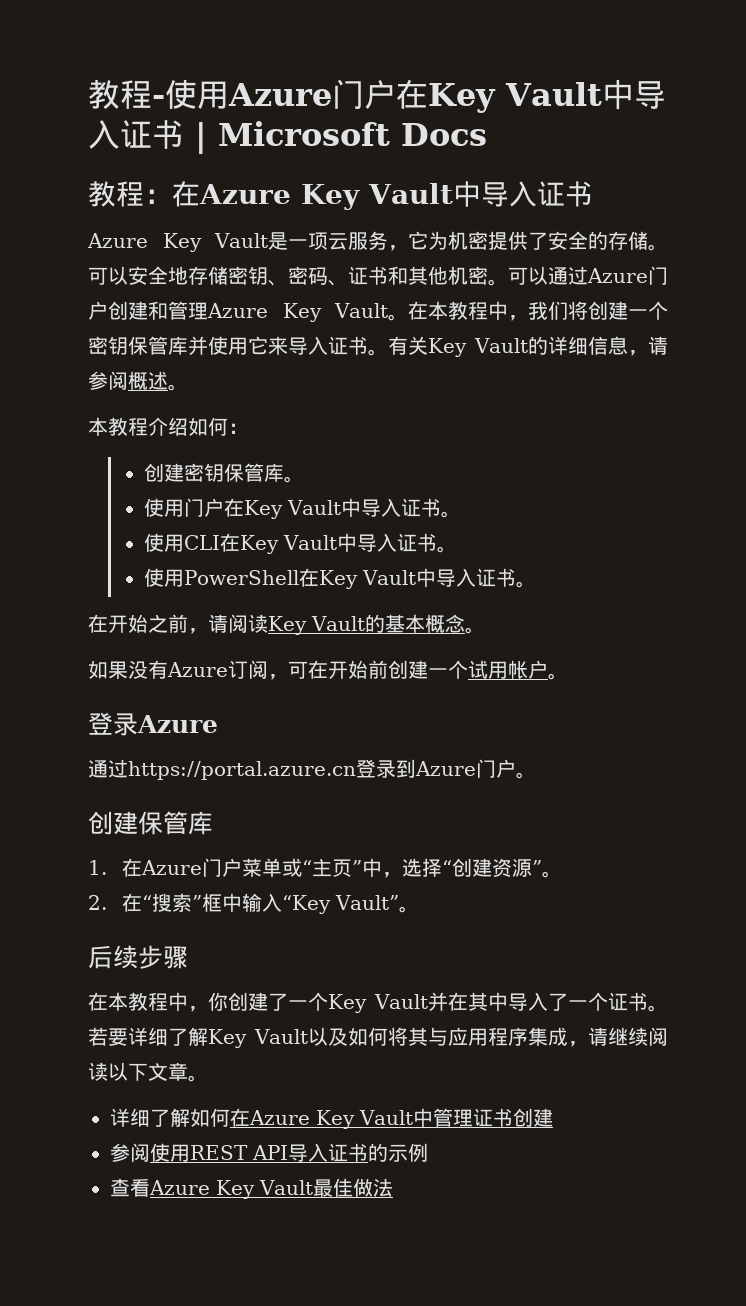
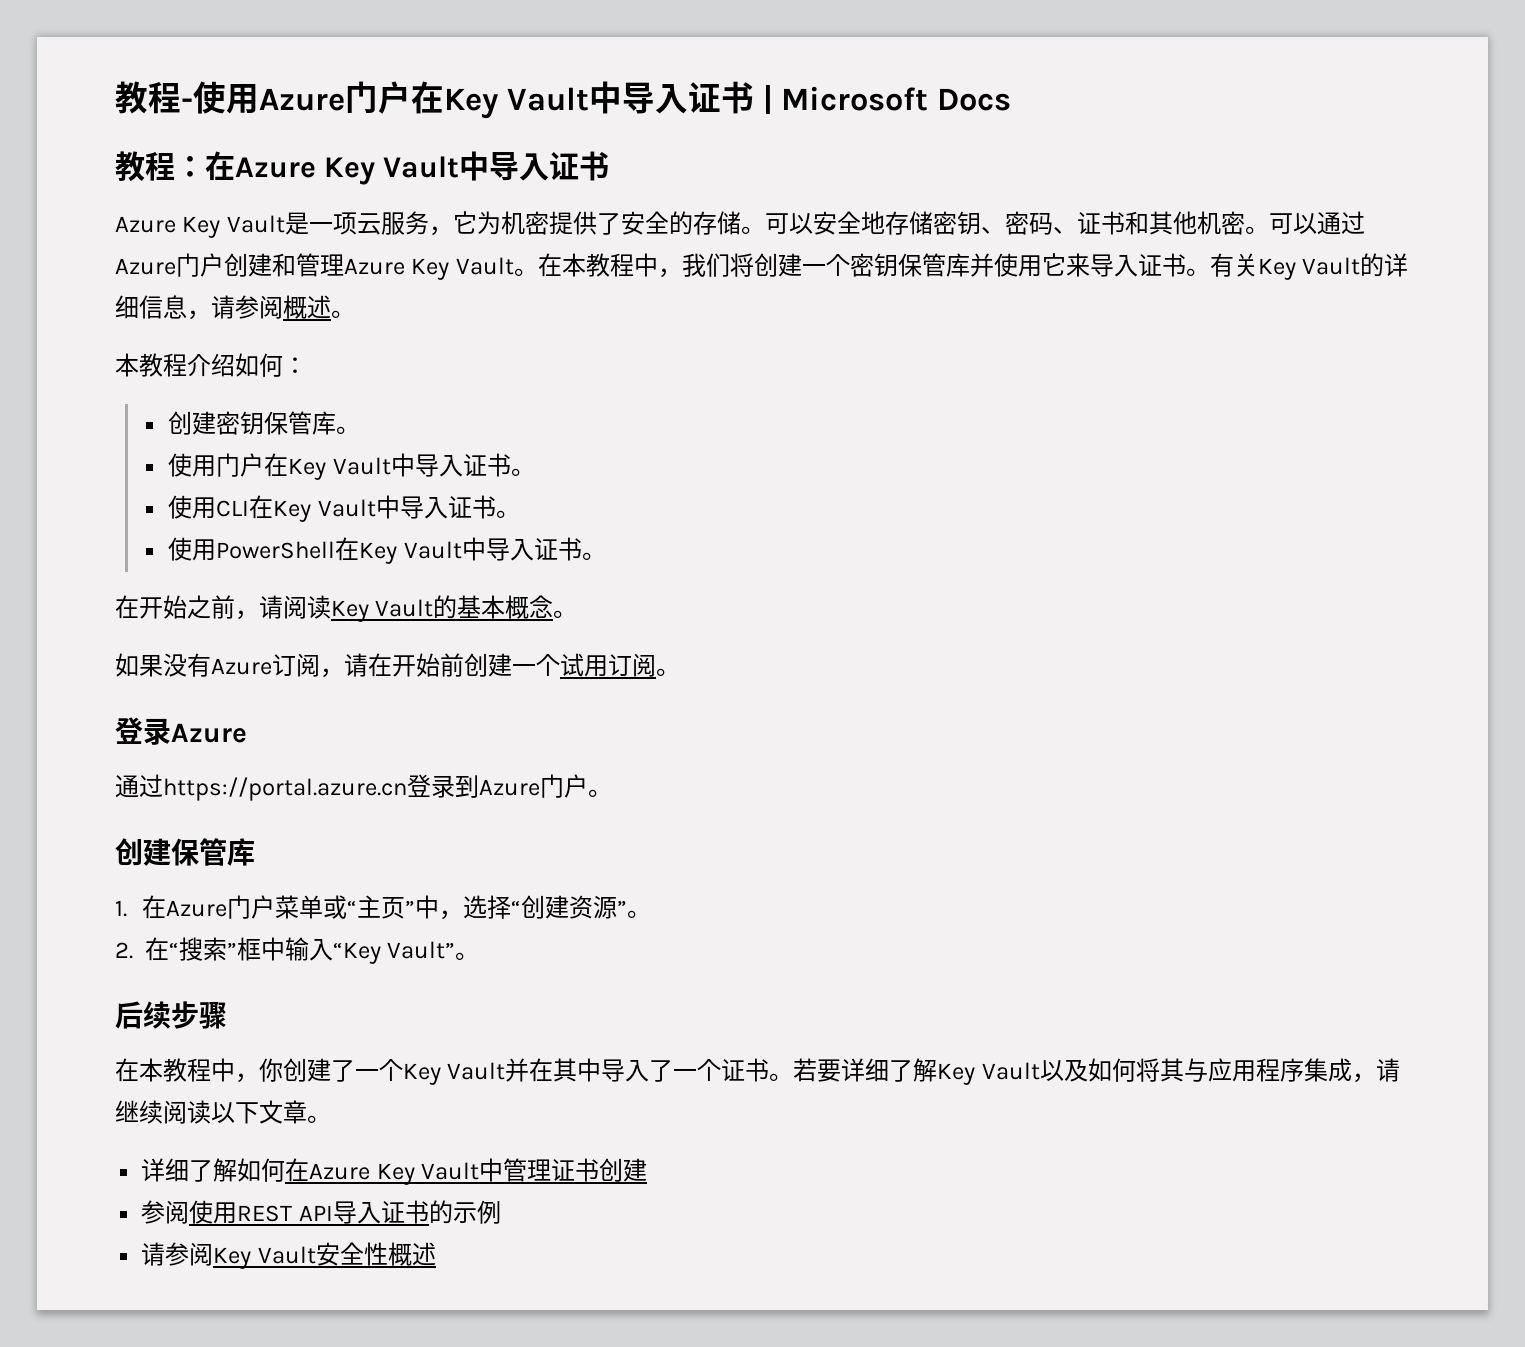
- 如果没有Azure订阅，可在开始前创建一个试用帐户。
+ 如果没有Azure订阅，请在开始前创建一个试用订阅。
- 查看Azure Key Vault最佳做法
+ 请参阅Key Vault安全性概述

